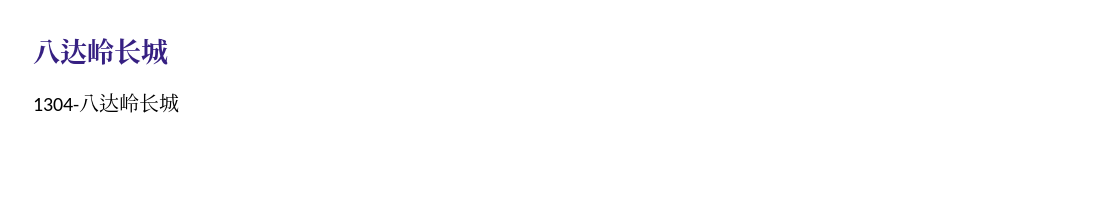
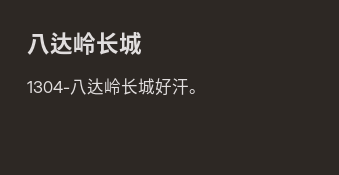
- 1304-八达岭长城
+ 1304-八达岭长城好汗。

